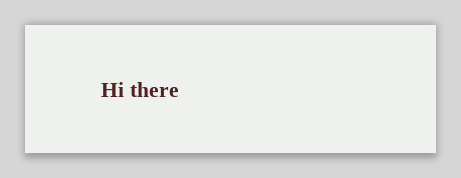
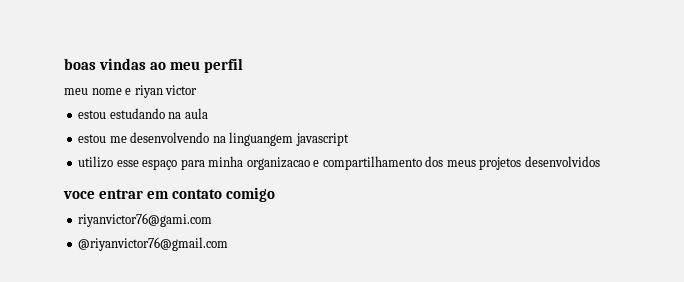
- Hi there
+ boas vindas ao meu perfil
+ meu nome e riyan victor
+ estou estudando na aula
+ estou me desenvolvendo na linguangem javascript
+ utilizo esse espaço para minha organizacao e compartilhamento dos meus projetos desenvolvidos
+ voce entrar em contato comigo
+ riyanvictor76@gami.com
+ @riyanvictor76@gmail.com

